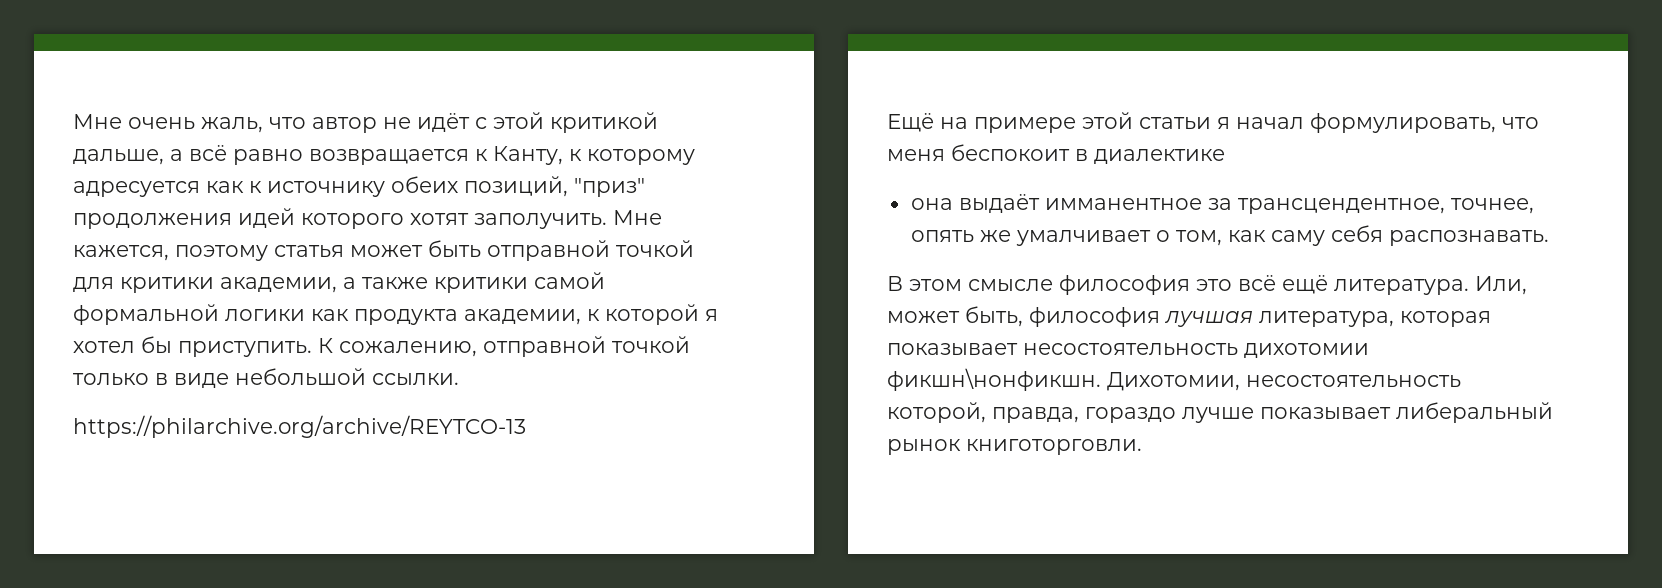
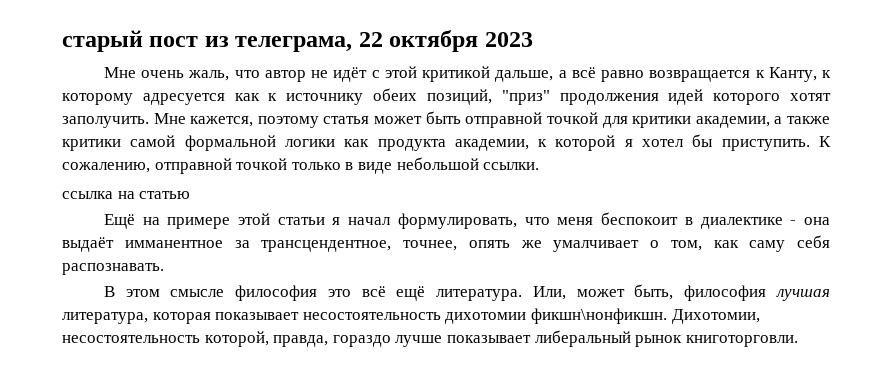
+ старый пост из телеграма, 22 октября 2023
- https://philarchive.org/archive/REYTCO-13
+ ссылка на статью
- Ещё на примере этой статьи я начал формулировать, что меня беспокоит в диалектике
- она выдаёт имманентное за трансцендентное, точнее, опять же умалчивает о том, как саму себя распознавать.
+ Ещё на примере этой статьи я начал формулировать, что меня беспокоит в диалектике - она выдаёт имманентное за трансцендентное, точнее, опять же умалчивает о том, как саму себя распознавать.

